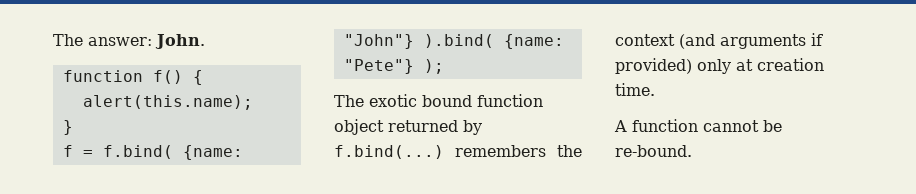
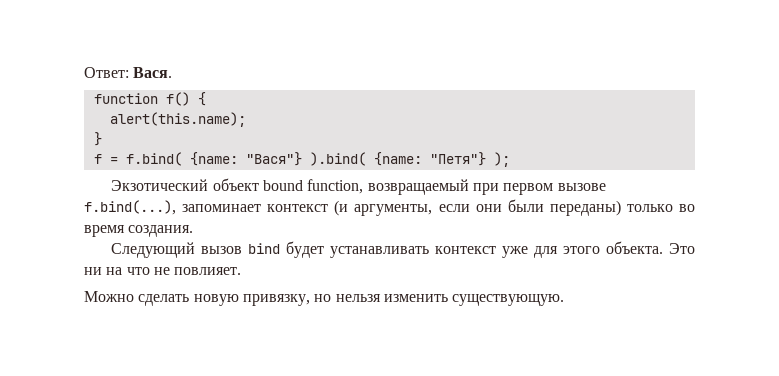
- The answer: John.
+ Ответ: Вася.
- f = f.bind( {name: "John"} ).bind( {name: "Pete"} );
+ f = f.bind( {name: "Вася"} ).bind( {name: "Петя"} );
- The exotic bound function object returned by f.bind(...) remembers the context (and arguments if provided) only at creation time.
- A function cannot be re-bound.
+ Экзотический объект bound function, возвращаемый при первом вызове f.bind(...), запоминает контекст (и аргументы, если они были переданы) только во время создания.
+ Следующий вызов bind будет устанавливать контекст уже для этого объекта. Это ни на что не повлияет.
+ Можно сделать новую привязку, но нельзя изменить существующую.

